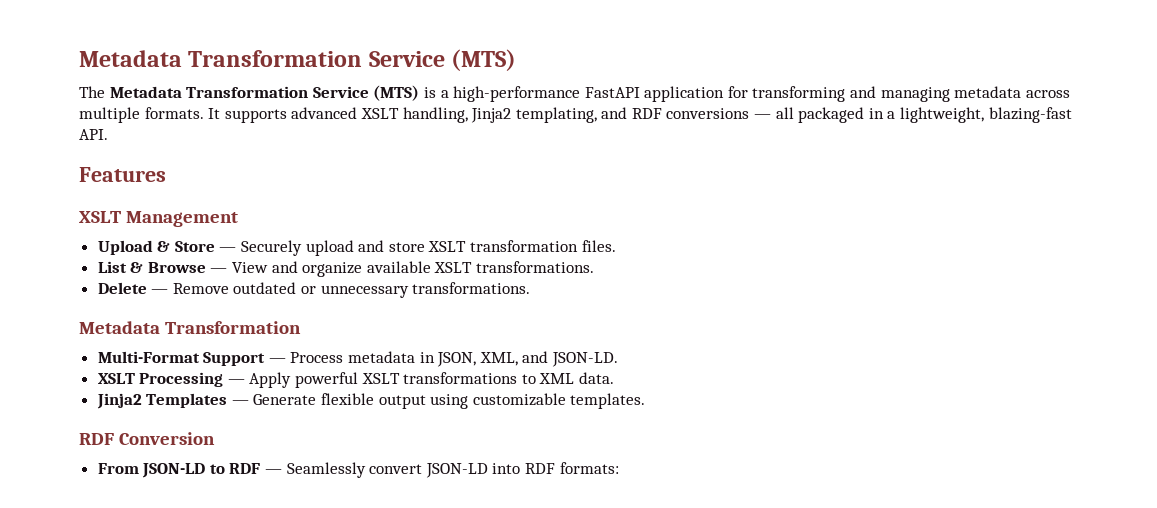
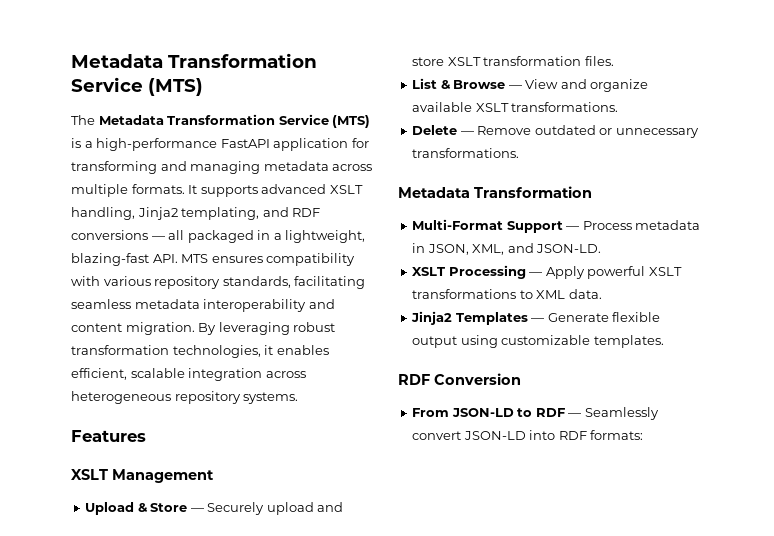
- It supports advanced XSLT handling, Jinja2 templating, and RDF conversions — all packaged in a lightweight, blazing-fast API.
+ It supports advanced XSLT handling, Jinja2 templating, and RDF conversions — all packaged in a lightweight, blazing-fast API. MTS ensures compatibility with various repository standards, facilitating seamless metadata interoperability and content migration. By leveraging robust transformation technologies, it enables efficient, scalable integration across heterogeneous repository systems.

